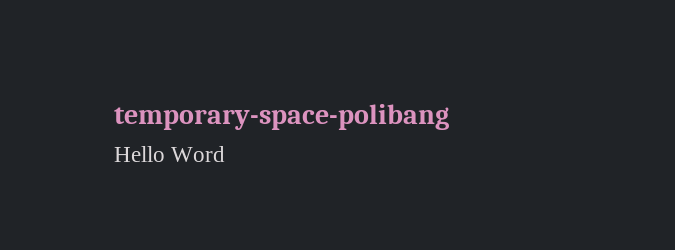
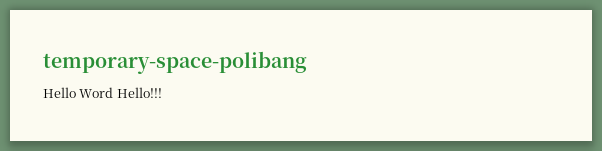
- Hello Word
+ Hello Word Hello!!!

